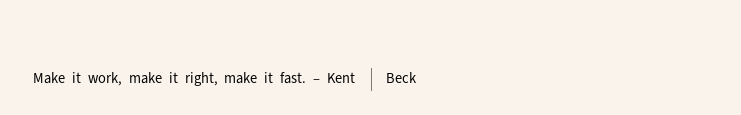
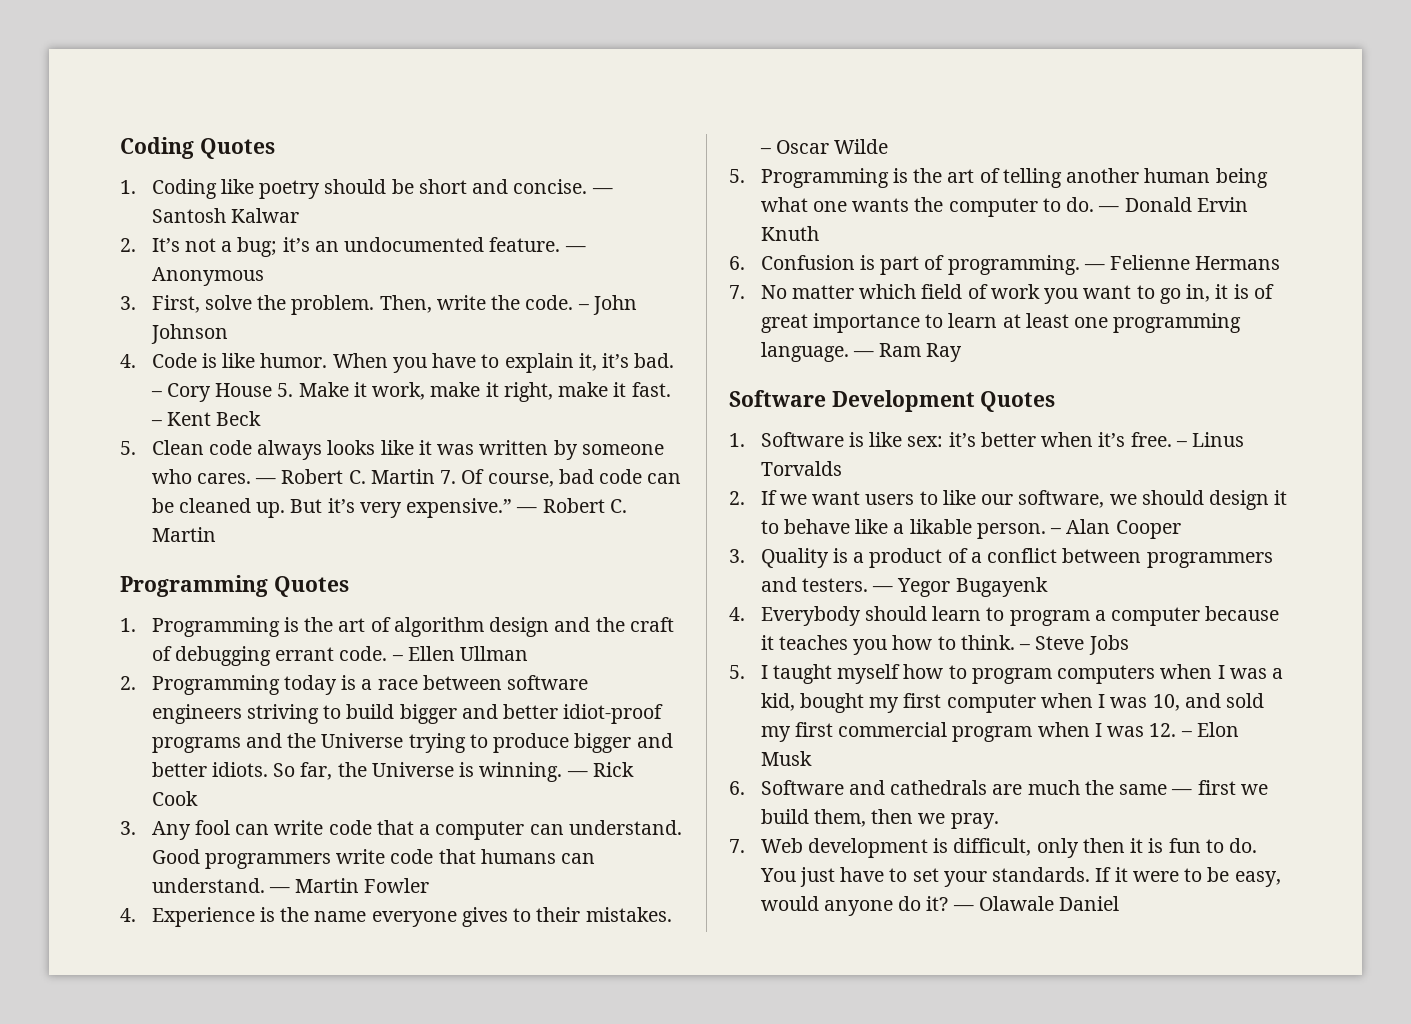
- Make it work, make it right, make it fast.
+ Coding Quotes
+ 1. Coding like poetry should be short and concise. ― Santosh Kalwar
+ 2. It’s not a bug; it’s an undocumented feature. ― Anonymous
+ 3. First, solve the problem. Then, write the code. – John Johnson
+ 4. Code is like humor. When you have to explain it, it’s bad. – Cory House 5. Make it work, make it right, make it fast.
+ 5. Clean code always looks like it was written by someone who cares. — Robert C. Martin 7. Of course, bad code can be cleaned up. But it’s very expensive.” — Robert C. Martin
+ Programming Quotes
+ 1. Programming is the art of algorithm design and the craft of debugging errant code. – Ellen Ullman
+ 2. Programming today is a race between software engineers striving to build bigger and better idiot-proof programs and the Universe trying to produce bigger and better idiots. So far, the Universe is winning. ― Rick Cook
+ 3. Any fool can write code that a computer can understand. Good programmers write code that humans can understand. ― Martin Fowler
+ 4. Experience is the name everyone gives to their mistakes. – Oscar Wilde
+ 5. Programming is the art of telling another human being what one wants the computer to do. ― Donald Ervin Knuth
+ 6. Confusion is part of programming. ― Felienne Hermans
+ 7. No matter which field of work you want to go in, it is of great importance to learn at least one programming language. ― Ram Ray
+ Software Development Quotes
+ 1. Software is like sex: it’s better when it’s free. – Linus Torvalds
+ 2. If we want users to like our software, we should design it to behave like a likable person. – Alan Cooper
+ 3. Quality is a product of a conflict between programmers and testers. ― Yegor Bugayenk
+ 4. Everybody should learn to program a computer because it teaches you how to think. – Steve Jobs
+ 5. I taught myself how to program computers when I was a kid, bought my first computer when I was 10, and sold my first commercial program when I was 12. – Elon Musk
+ 6. Software and cathedrals are much the same — first we build them, then we pray.
+ 7. Web development is difficult, only then it is fun to do. You just have to set your standards. If it were to be easy, would anyone do it? ― Olawale Daniel

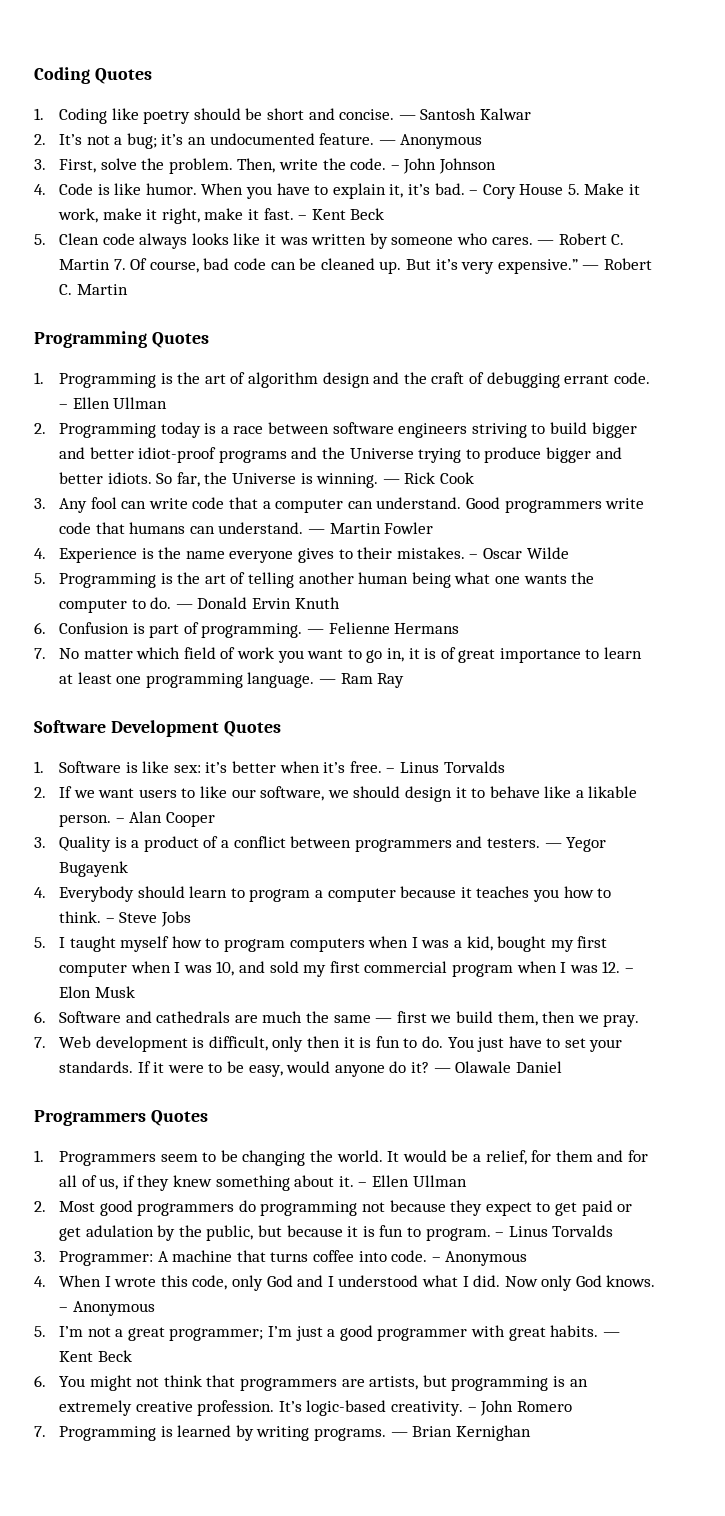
+ Programmers Quotes
+ 1. Programmers seem to be changing the world. It would be a relief, for them and for all of us, if they knew something about it. – Ellen Ullman
+ 2. Most good programmers do programming not because they expect to get paid or get adulation by the public, but because it is fun to program. – Linus Torvalds
+ 3. Programmer: A machine that turns coffee into code. – Anonymous
+ 4. When I wrote this code, only God and I understood what I did. Now only God knows. – Anonymous
+ 5. I’m not a great programmer; I’m just a good programmer with great habits. ― Kent Beck
+ 6. You might not think that programmers are artists, but programming is an extremely creative profession. It’s logic-based creativity. – John Romero
+ 7. Programming is learned by writing programs. ― Brian Kernighan

